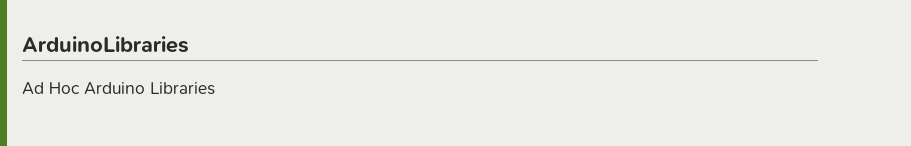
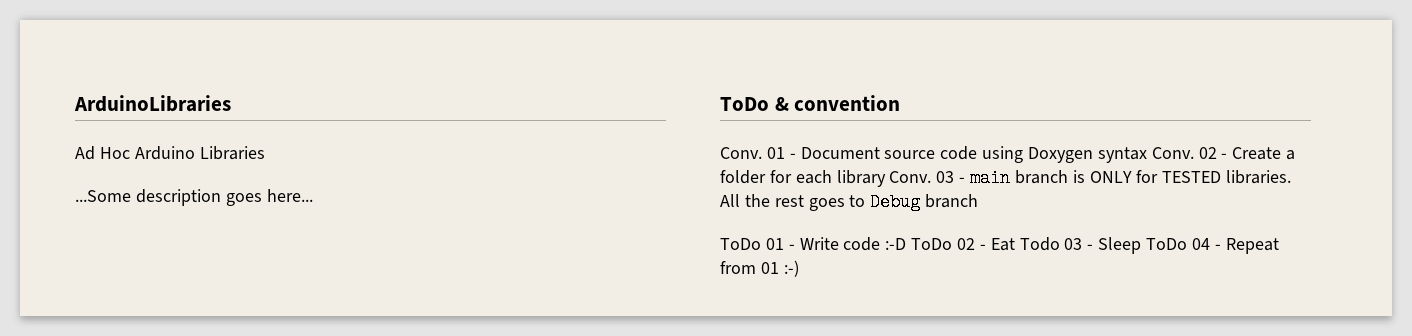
+ ...Some description goes here...
+ ToDo & convention
+ Conv. 01 - Document source code using Doxygen syntax Conv. 02 - Create a folder for each library Conv. 03 - main branch is ONLY for TESTED libraries. All the rest goes to Debug branch
+ ToDo 01 - Write code :-D ToDo 02 - Eat Todo 03 - Sleep ToDo 04 - Repeat from 01 :-)

